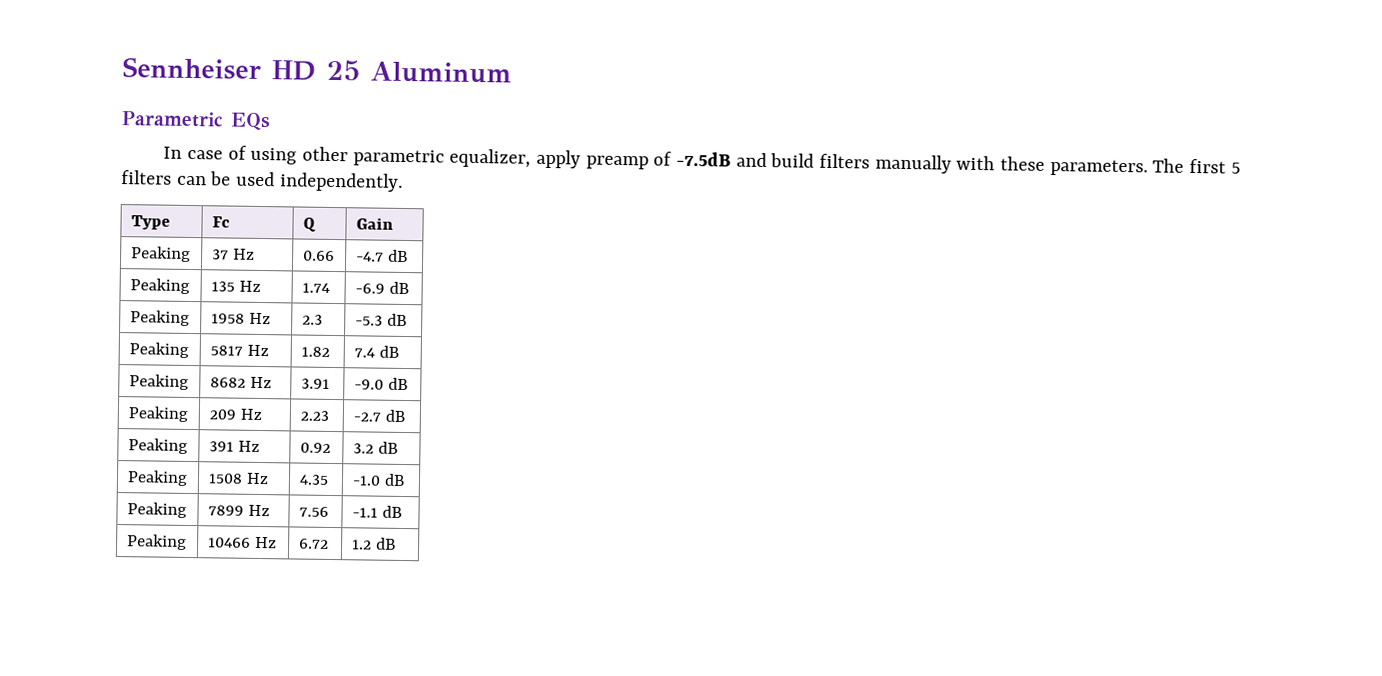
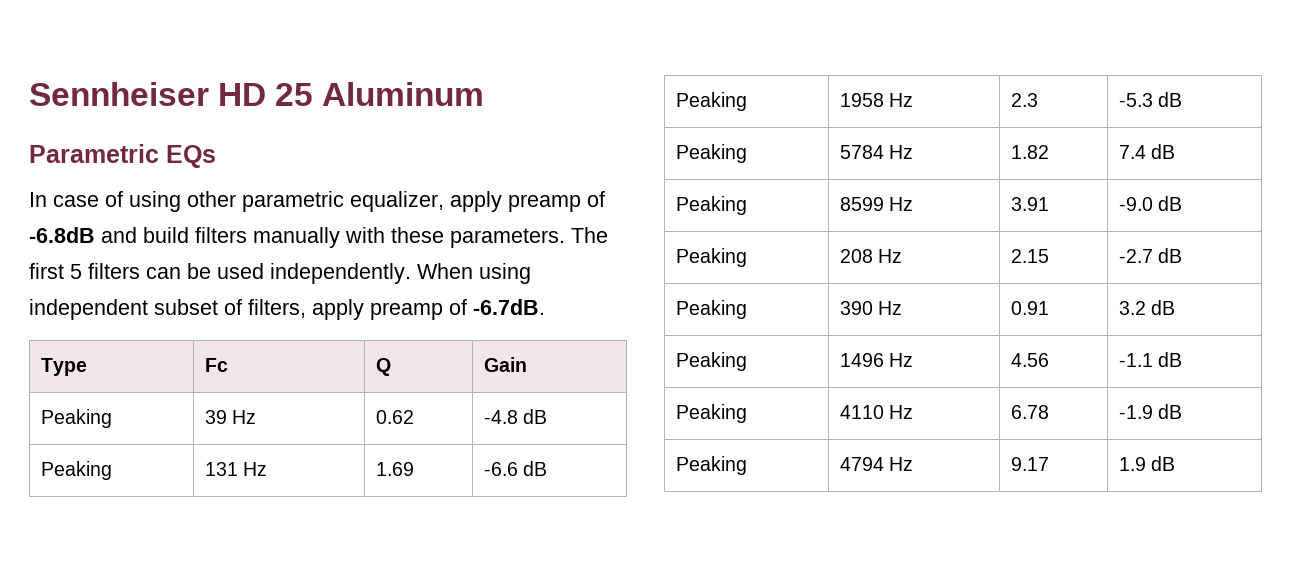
- In case of using other parametric equalizer, apply preamp of -7.5dB and build filters manually with these parameters.
+ In case of using other parametric equalizer, apply preamp of -6.8dB and build filters manually with these parameters.
+ When using independent subset of filters, apply preamp of -6.7dB.
- Peaking | 37 Hz | 0.66 | -4.7 dB
- Peaking | 135 Hz | 1.74 | -6.9 dB
+ Peaking | 39 Hz | 0.62 | -4.8 dB
+ Peaking | 131 Hz | 1.69 | -6.6 dB
- Peaking | 5817 Hz | 1.82 | 7.4 dB
+ Peaking | 5784 Hz | 1.82 | 7.4 dB
- Peaking | 8682 Hz | 3.91 | -9.0 dB
+ Peaking | 8599 Hz | 3.91 | -9.0 dB
- Peaking | 209 Hz | 2.23 | -2.7 dB
+ Peaking | 208 Hz | 2.15 | -2.7 dB
- Peaking | 391 Hz | 0.92 | 3.2 dB
+ Peaking | 390 Hz | 0.91 | 3.2 dB
- Peaking | 1508 Hz | 4.35 | -1.0 dB
- Peaking | 7899 Hz | 7.56 | -1.1 dB
+ Peaking | 1496 Hz | 4.56 | -1.1 dB
- Peaking | 10466 Hz | 6.72 | 1.2 dB
+ Peaking | 4110 Hz | 6.78 | -1.9 dB
+ Peaking | 4794 Hz | 9.17 | 1.9 dB

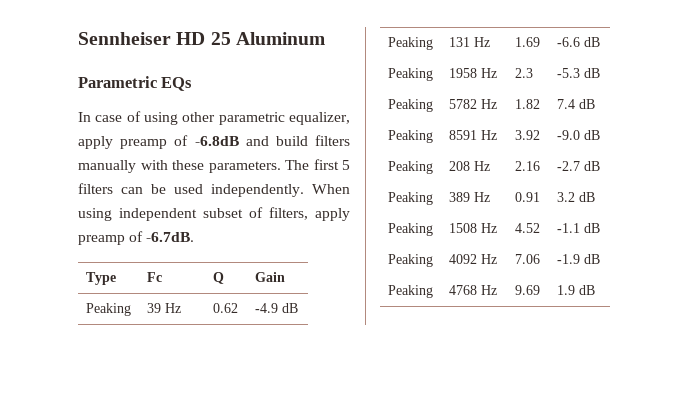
- Peaking | 39 Hz | 0.62 | -4.8 dB
+ Peaking | 39 Hz | 0.62 | -4.9 dB
- Peaking | 5784 Hz | 1.82 | 7.4 dB
+ Peaking | 5782 Hz | 1.82 | 7.4 dB
- Peaking | 8599 Hz | 3.91 | -9.0 dB
+ Peaking | 8591 Hz | 3.92 | -9.0 dB
- Peaking | 208 Hz | 2.15 | -2.7 dB
+ Peaking | 208 Hz | 2.16 | -2.7 dB
- Peaking | 390 Hz | 0.91 | 3.2 dB
+ Peaking | 389 Hz | 0.91 | 3.2 dB
- Peaking | 1496 Hz | 4.56 | -1.1 dB
+ Peaking | 1508 Hz | 4.52 | -1.1 dB
- Peaking | 4110 Hz | 6.78 | -1.9 dB
+ Peaking | 4092 Hz | 7.06 | -1.9 dB
- Peaking | 4794 Hz | 9.17 | 1.9 dB
+ Peaking | 4768 Hz | 9.69 | 1.9 dB

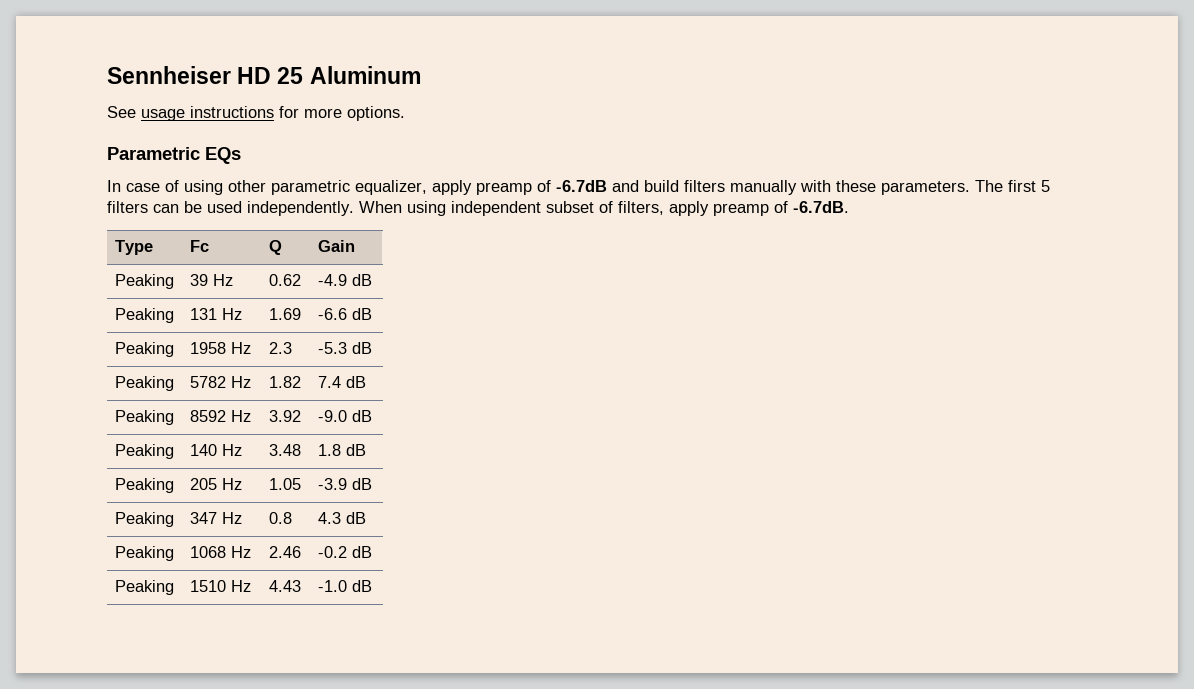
+ See usage instructions for more options.
- In case of using other parametric equalizer, apply preamp of -6.8dB and build filters manually with these parameters.
+ In case of using other parametric equalizer, apply preamp of -6.7dB and build filters manually with these parameters.
- Peaking | 8591 Hz | 3.92 | -9.0 dB
+ Peaking | 8592 Hz | 3.92 | -9.0 dB
- Peaking | 208 Hz | 2.16 | -2.7 dB
- Peaking | 389 Hz | 0.91 | 3.2 dB
- Peaking | 1508 Hz | 4.52 | -1.1 dB
- Peaking | 4092 Hz | 7.06 | -1.9 dB
- Peaking | 4768 Hz | 9.69 | 1.9 dB
+ Peaking | 140 Hz | 3.48 | 1.8 dB
+ Peaking | 205 Hz | 1.05 | -3.9 dB
+ Peaking | 347 Hz | 0.8 | 4.3 dB
+ Peaking | 1068 Hz | 2.46 | -0.2 dB
+ Peaking | 1510 Hz | 4.43 | -1.0 dB

